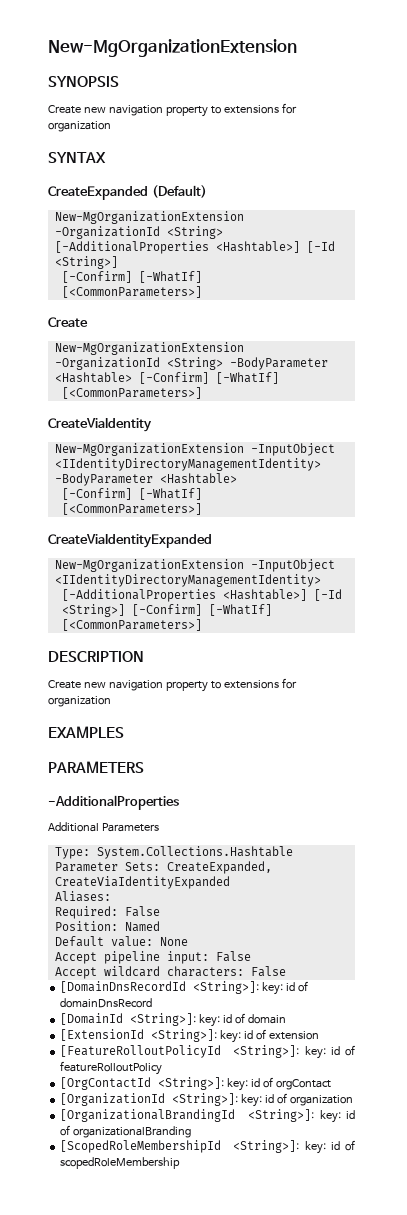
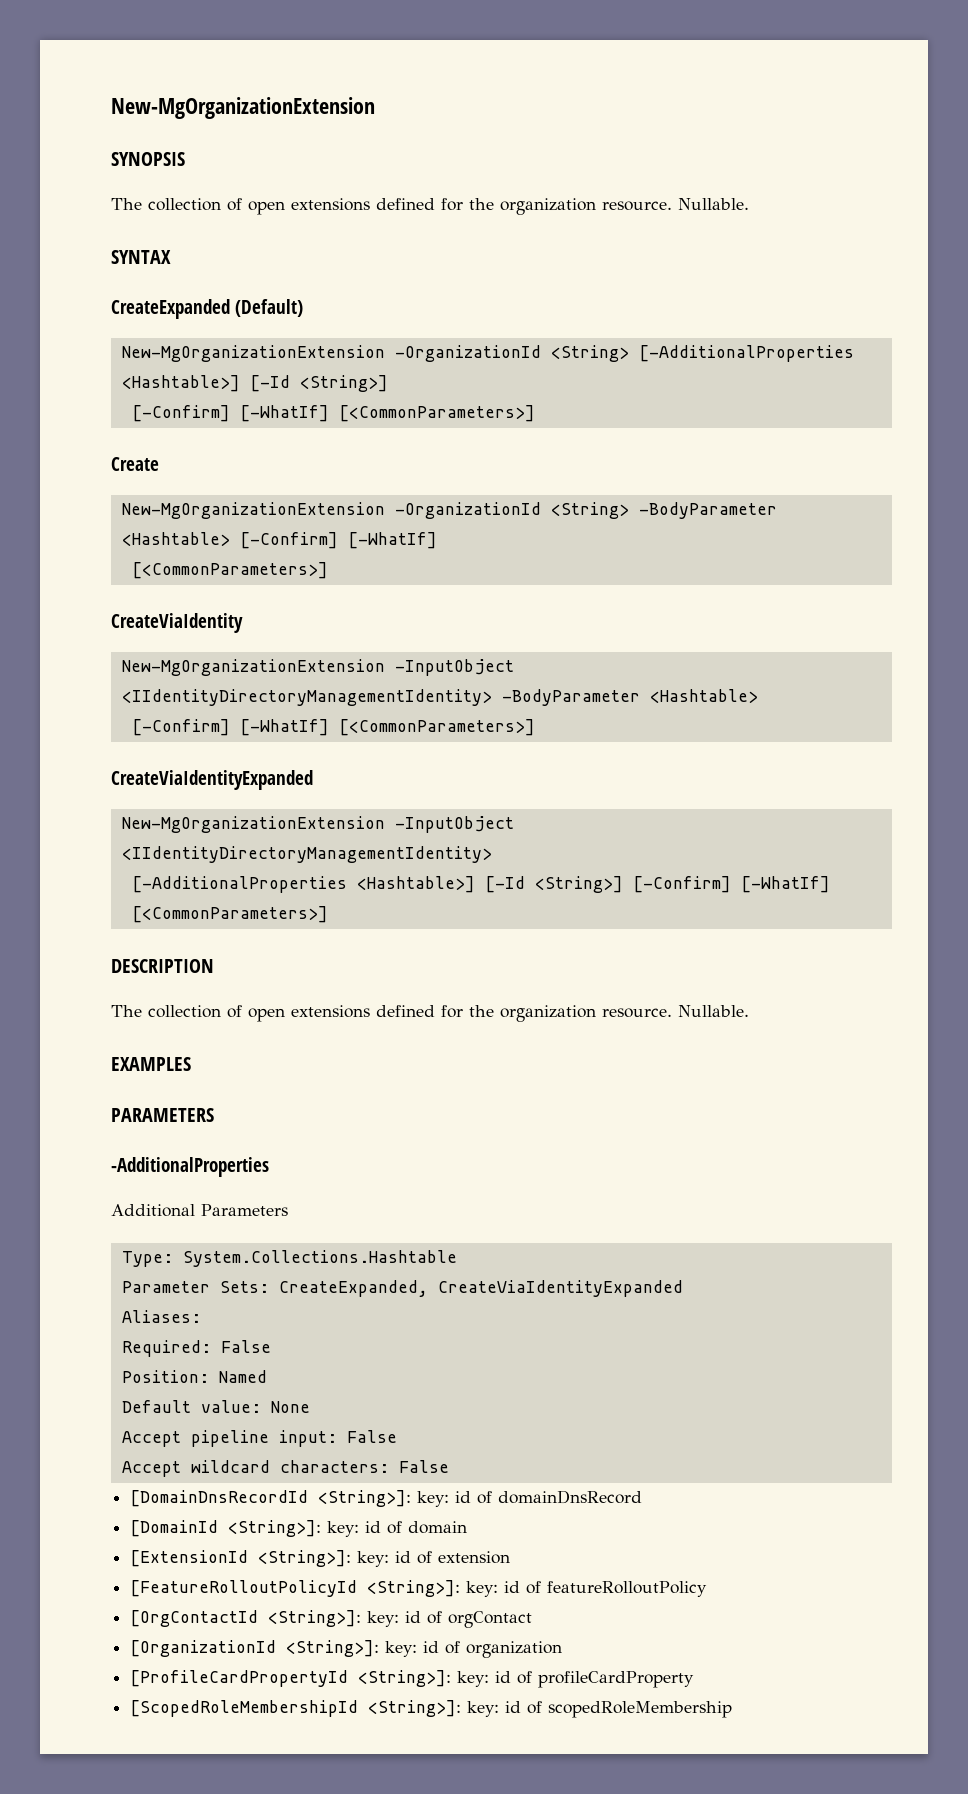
  SYNOPSIS
- Create new navigation property to extensions for organization
+ The collection of open extensions defined for the organization resource. Nullable.
  DESCRIPTION
- Create new navigation property to extensions for organization
+ The collection of open extensions defined for the organization resource. Nullable.
- [OrganizationalBrandingId <String>]: key: id of organizationalBranding
+ [ProfileCardPropertyId <String>]: key: id of profileCardProperty

